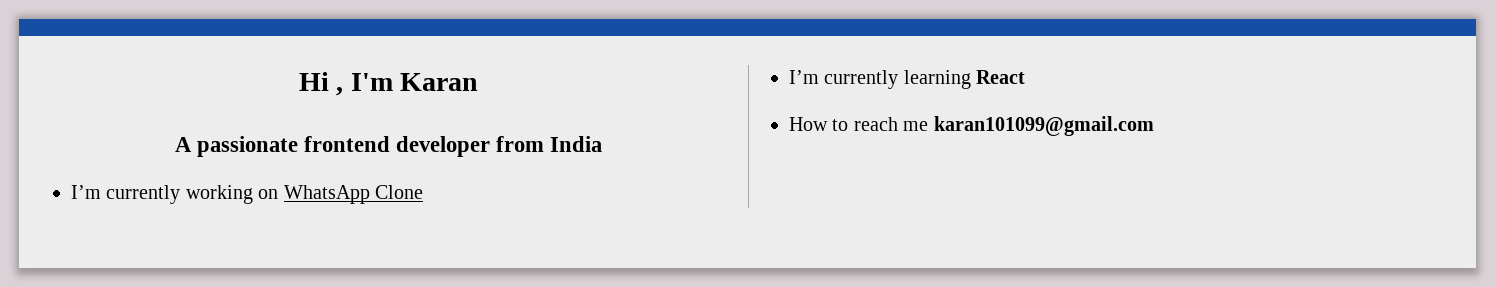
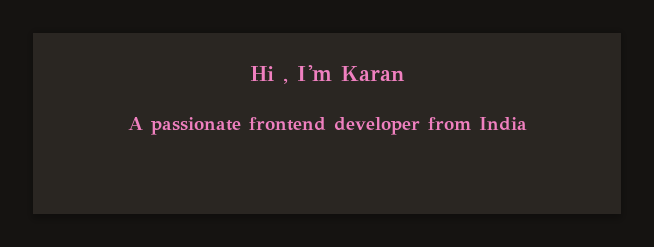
- I’m currently working on WhatsApp Clone
- I’m currently learning React
- How to reach me karan101099@gmail.com

